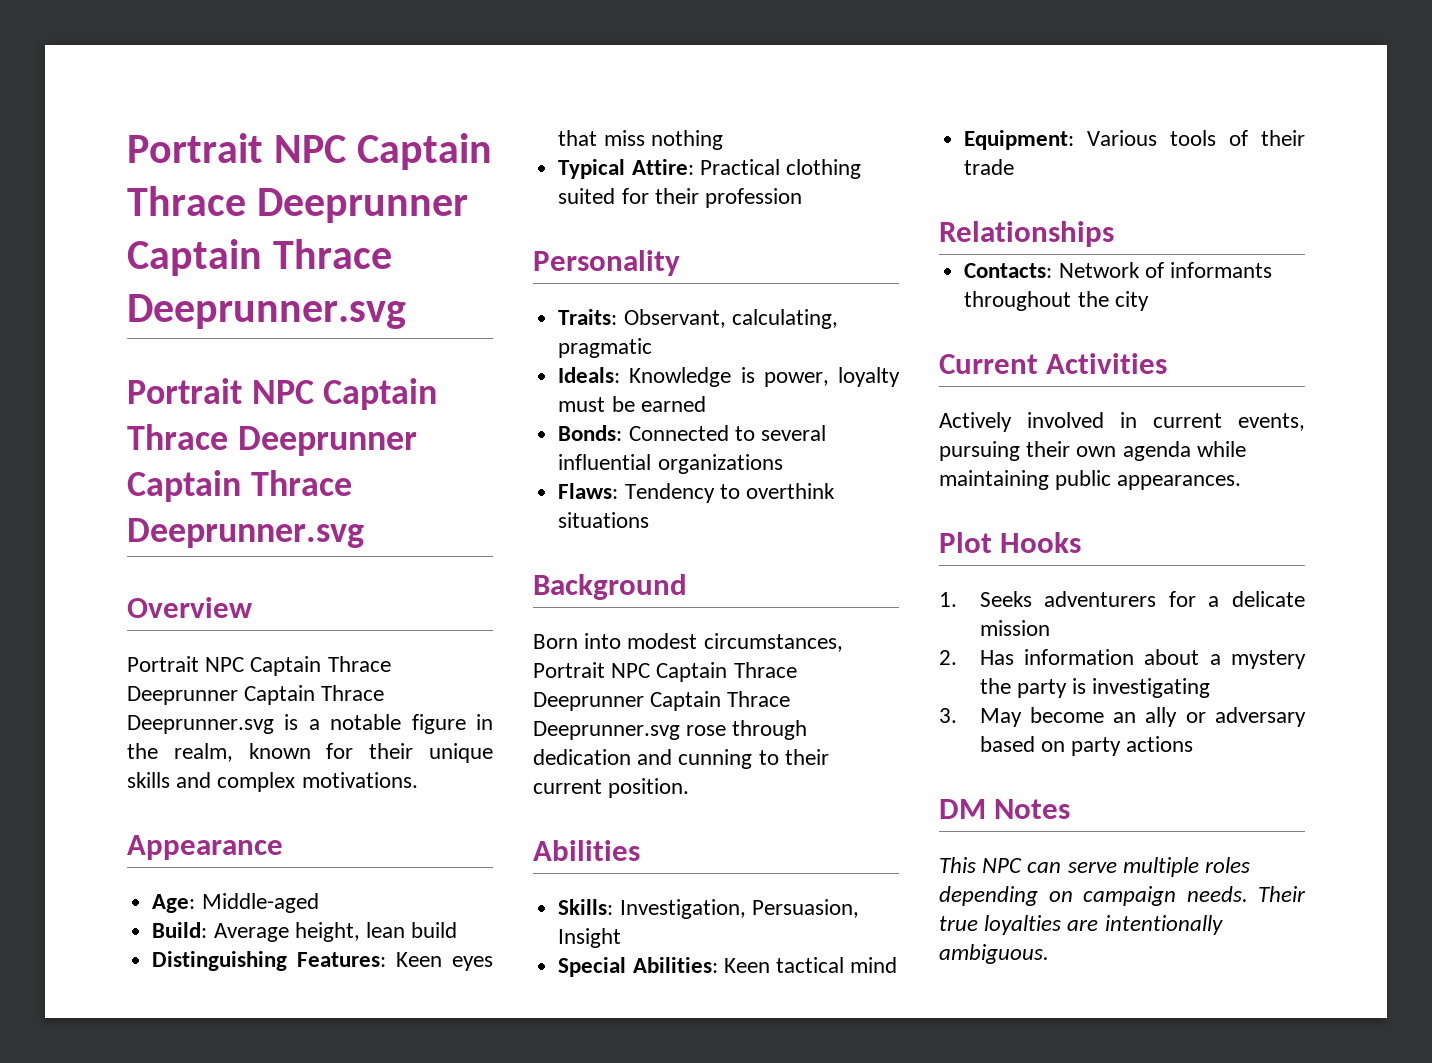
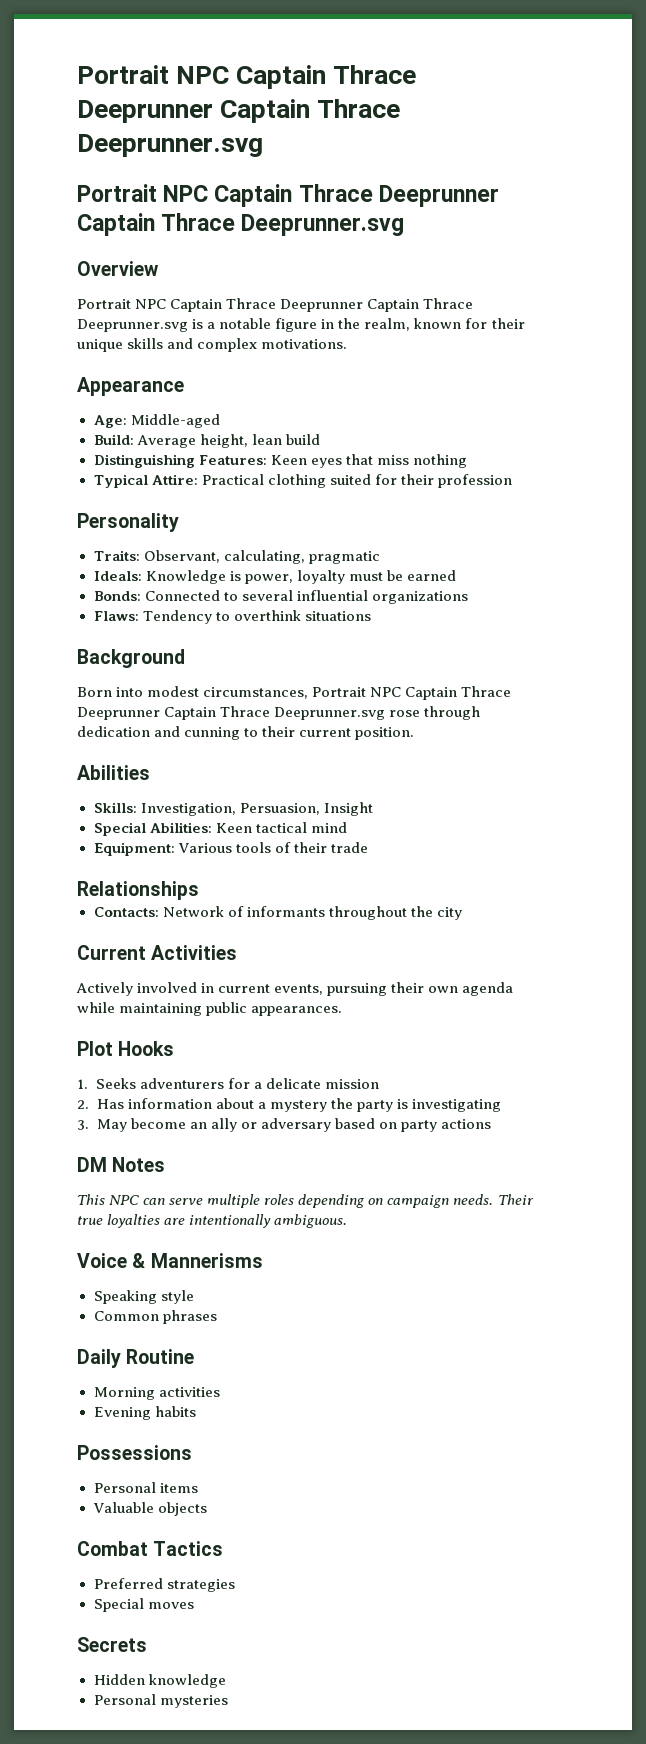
+ Voice & Mannerisms
+ Speaking style
+ Common phrases
+ Daily Routine
+ Morning activities
+ Evening habits
+ Possessions
+ Personal items
+ Valuable objects
+ Combat Tactics
+ Preferred strategies
+ Special moves
+ Secrets
+ Hidden knowledge
+ Personal mysteries

